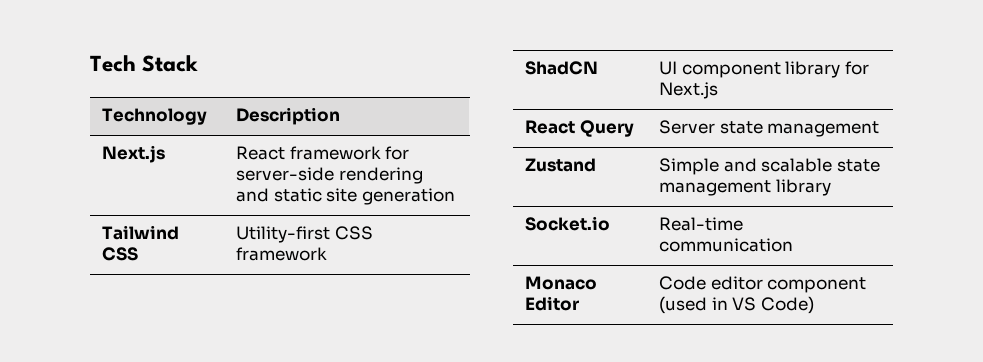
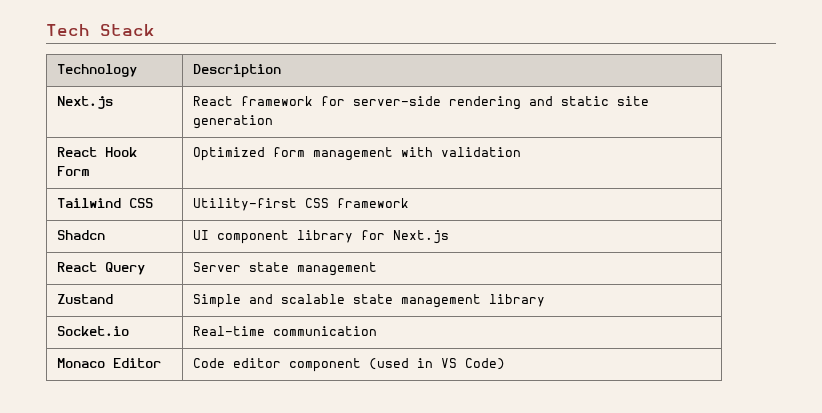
+ React Hook Form | Optimized form management with validation
- ShadCN | UI component library for Next.js
+ Shadcn | UI component library for Next.js

